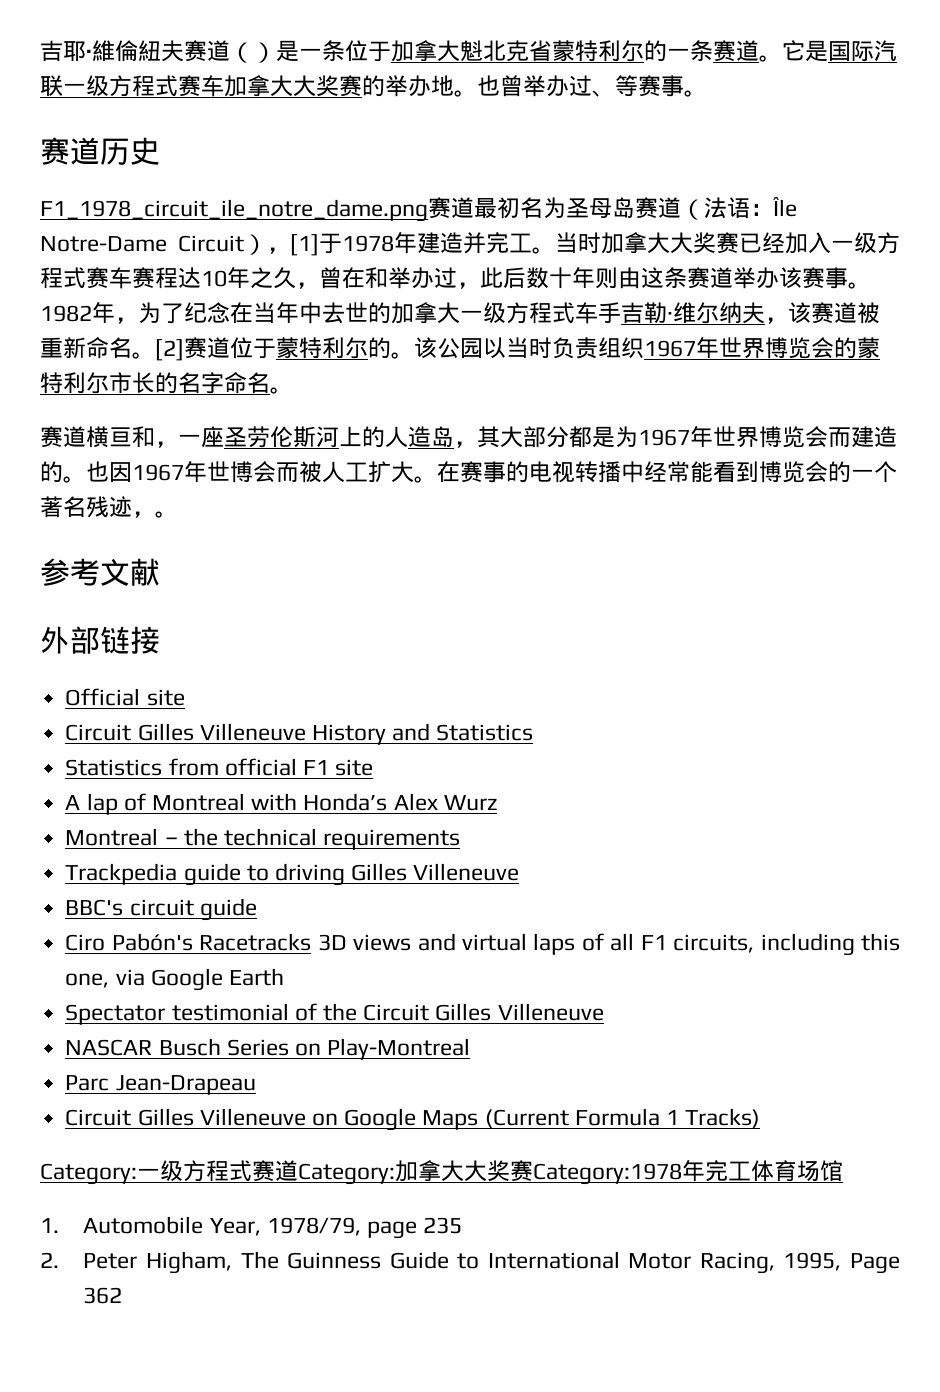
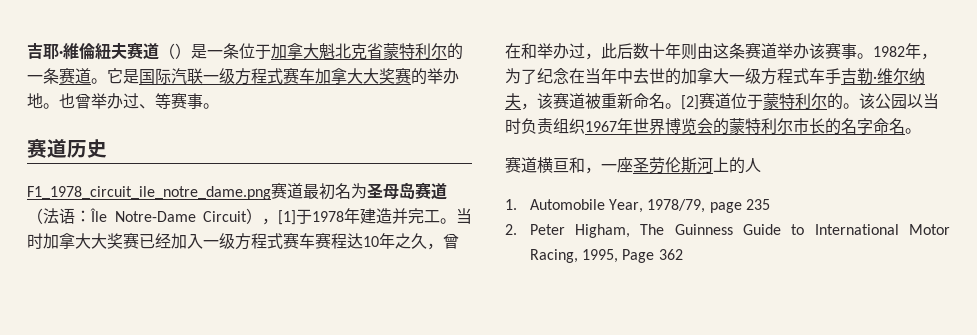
- 赛道横亘和，一座圣劳伦斯河上的人造岛，其大部分都是为1967年世界博览会而建造的。也因1967年世博会而被人工扩大。在赛事的电视转播中经常能看到博览会的一个著名残迹，。
- 参考文献
- 外部链接
- Official site
- Circuit Gilles Villeneuve History and Statistics
- Statistics from official F1 site
- A lap of Montreal with Honda’s Alex Wurz
- Montreal – the technical requirements
- Trackpedia guide to driving Gilles Villeneuve
- BBC's circuit guide
- Ciro Pabón's Racetracks 3D views and virtual laps of all F1 circuits, including this one, via Google Earth
- Spectator testimonial of the Circuit Gilles Villeneuve
- NASCAR Busch Series on Play-Montreal
- Parc Jean-Drapeau
- Circuit Gilles Villeneuve on Google Maps (Current Formula 1 Tracks)
- Category:一级方程式赛道Category:加拿大大奖赛Category:1978年完工体育场馆
+ 赛道横亘和，一座圣劳伦斯河上的人

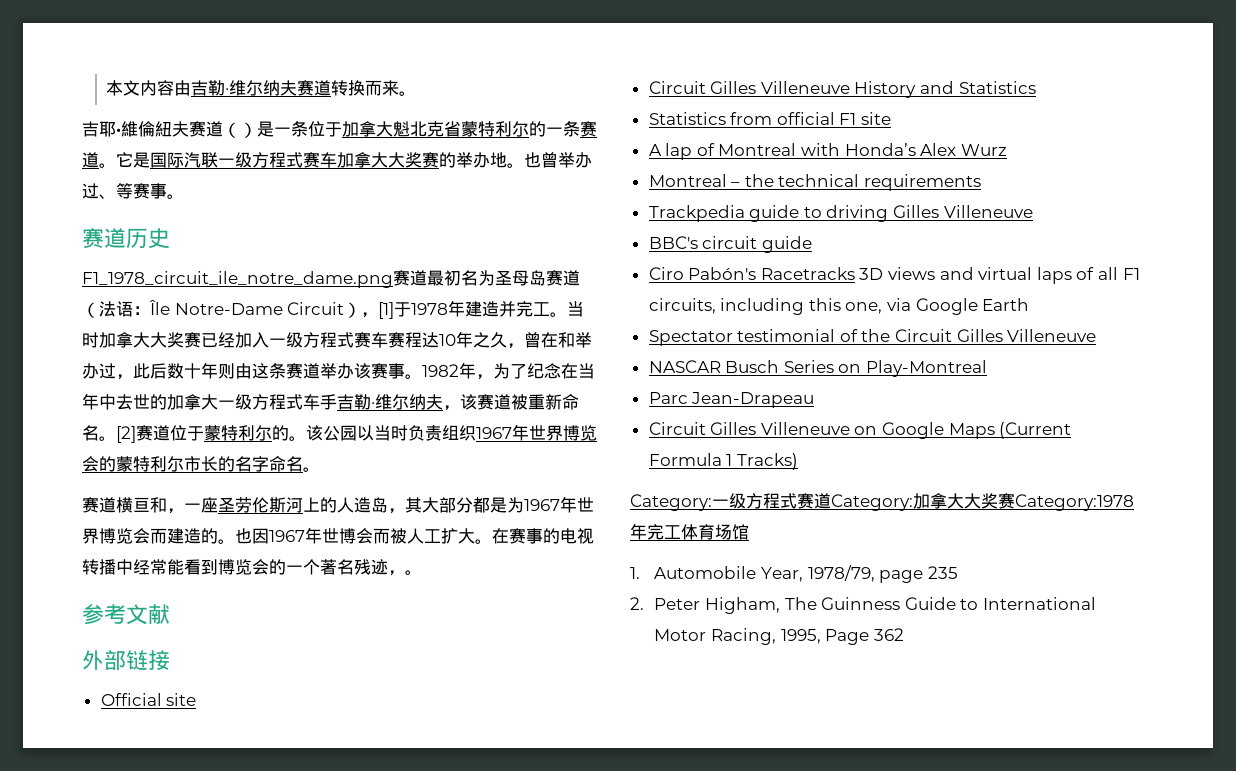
+ 本文内容由吉勒·维尔纳夫赛道转换而来。
- 赛道横亘和，一座圣劳伦斯河上的人
+ 赛道横亘和，一座圣劳伦斯河上的人造岛，其大部分都是为1967年世界博览会而建造的。也因1967年世博会而被人工扩大。在赛事的电视转播中经常能看到博览会的一个著名残迹，。
+ 参考文献
+ 外部链接
+ Official site
+ Circuit Gilles Villeneuve History and Statistics
+ Statistics from official F1 site
+ A lap of Montreal with Honda’s Alex Wurz
+ Montreal – the technical requirements
+ Trackpedia guide to driving Gilles Villeneuve
+ BBC's circuit guide
+ Ciro Pabón's Racetracks 3D views and virtual laps of all F1 circuits, including this one, via Google Earth
+ Spectator testimonial of the Circuit Gilles Villeneuve
+ NASCAR Busch Series on Play-Montreal
+ Parc Jean-Drapeau
+ Circuit Gilles Villeneuve on Google Maps (Current Formula 1 Tracks)
+ Category:一级方程式赛道Category:加拿大大奖赛Category:1978年完工体育场馆

